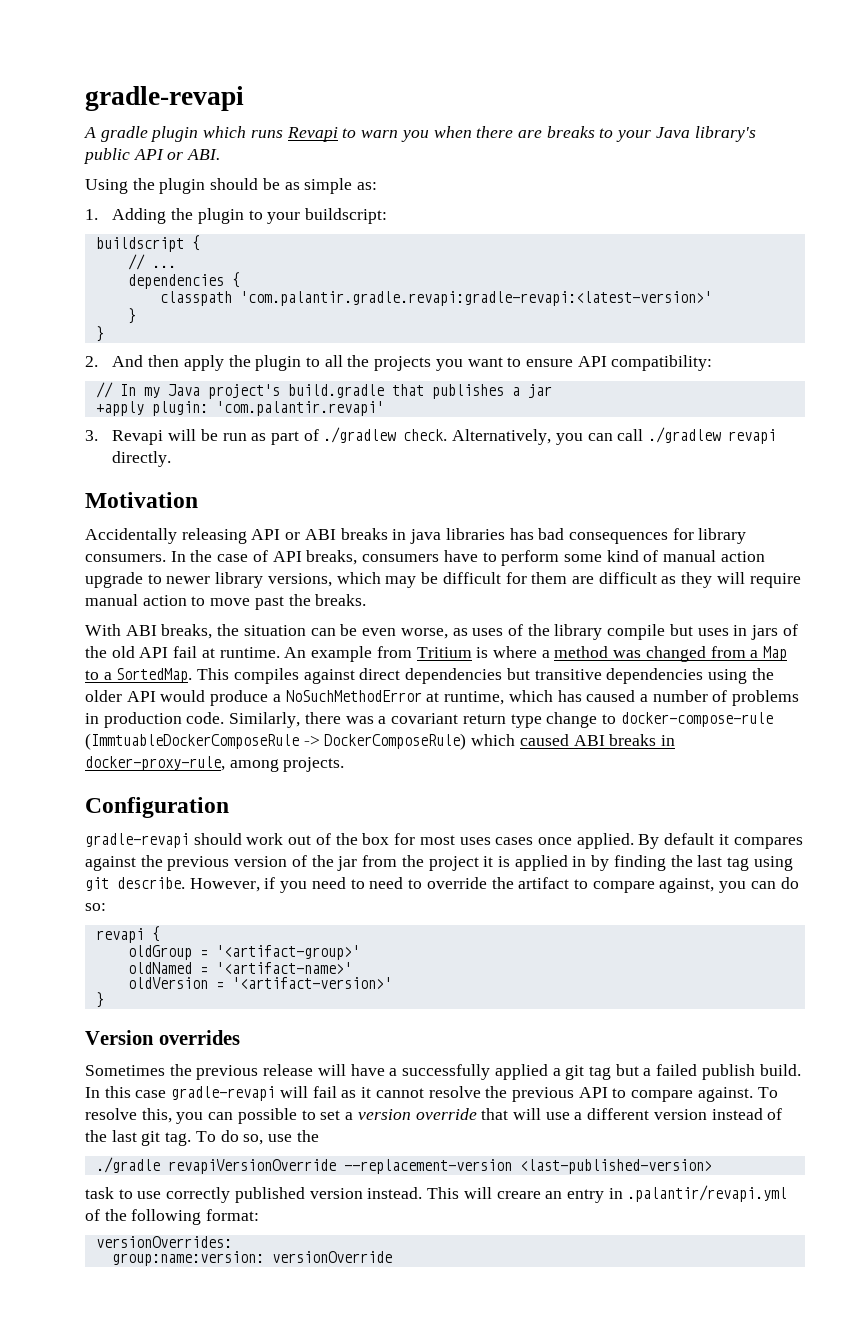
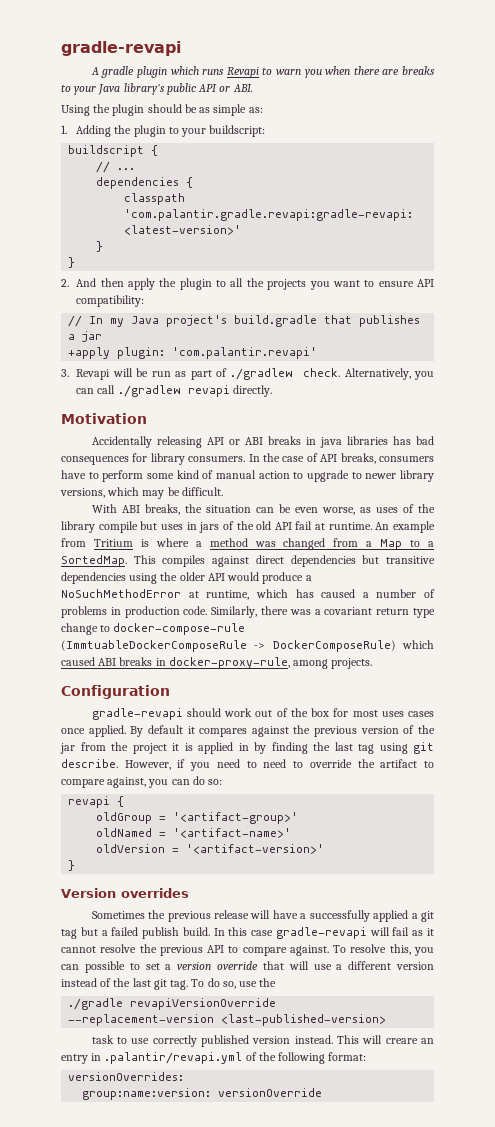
- In the case of API breaks, consumers have to perform some kind of manual action upgrade to newer library versions, which may be difficult for them are difficult as they will require manual action to move past the breaks.
+ In the case of API breaks, consumers have to perform some kind of manual action to upgrade to newer library versions, which may be difficult.

